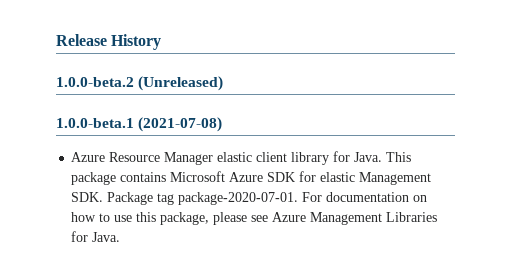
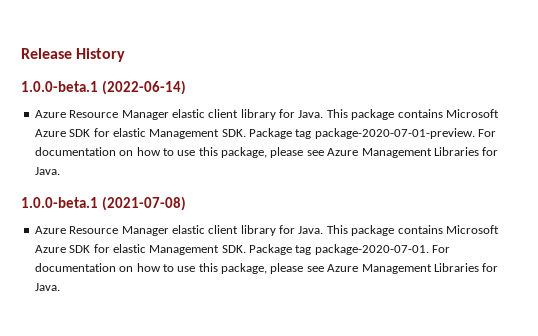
- 1.0.0-beta.2 (Unreleased)
+ 1.0.0-beta.1 (2022-06-14)
+ Azure Resource Manager elastic client library for Java. This package contains Microsoft Azure SDK for elastic Management SDK. Package tag package-2020-07-01-preview. For documentation on how to use this package, please see Azure Management Libraries for Java.

